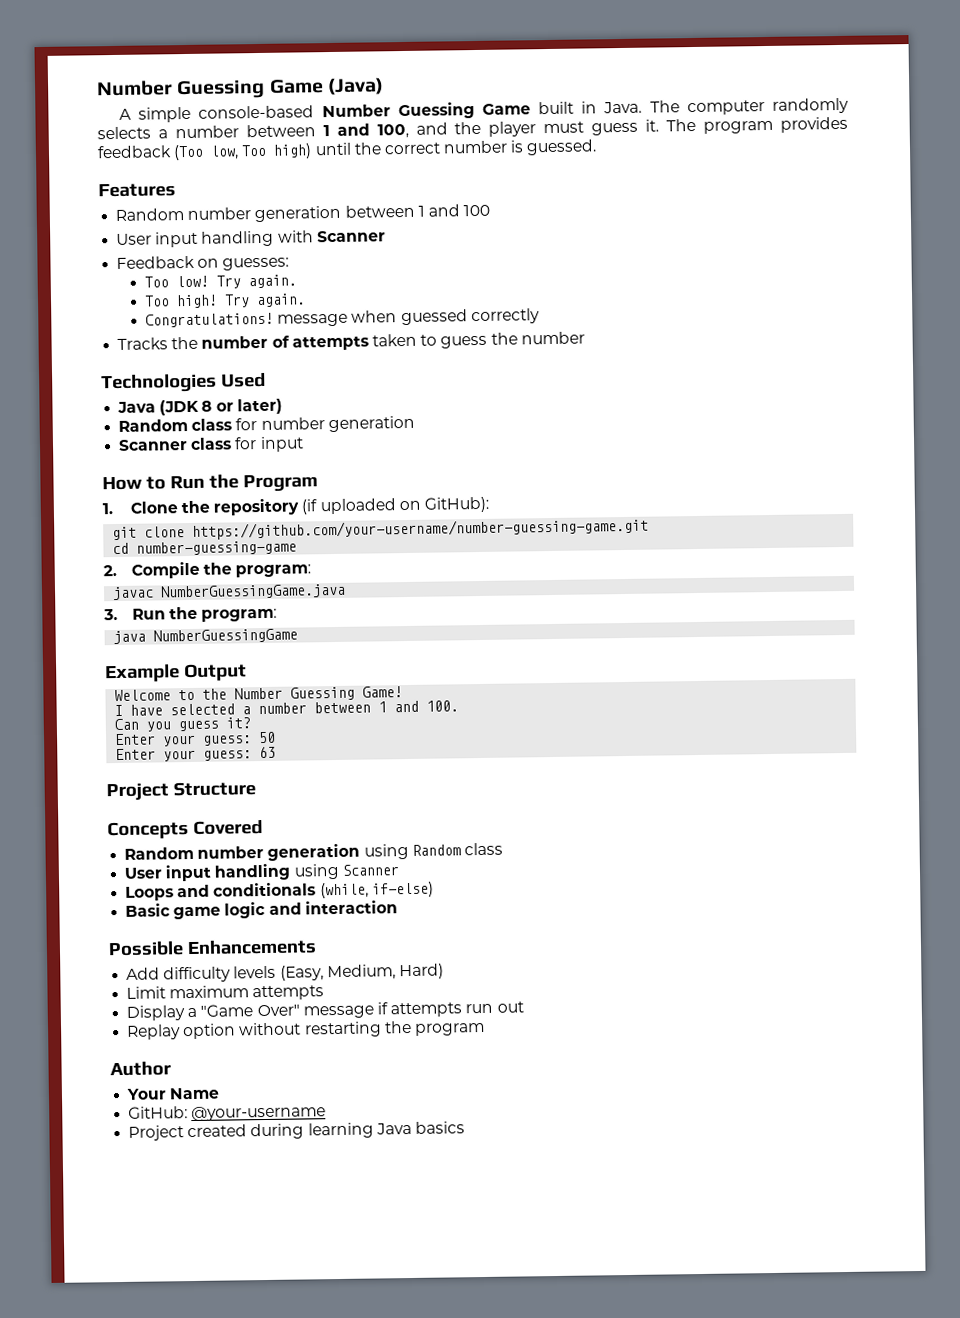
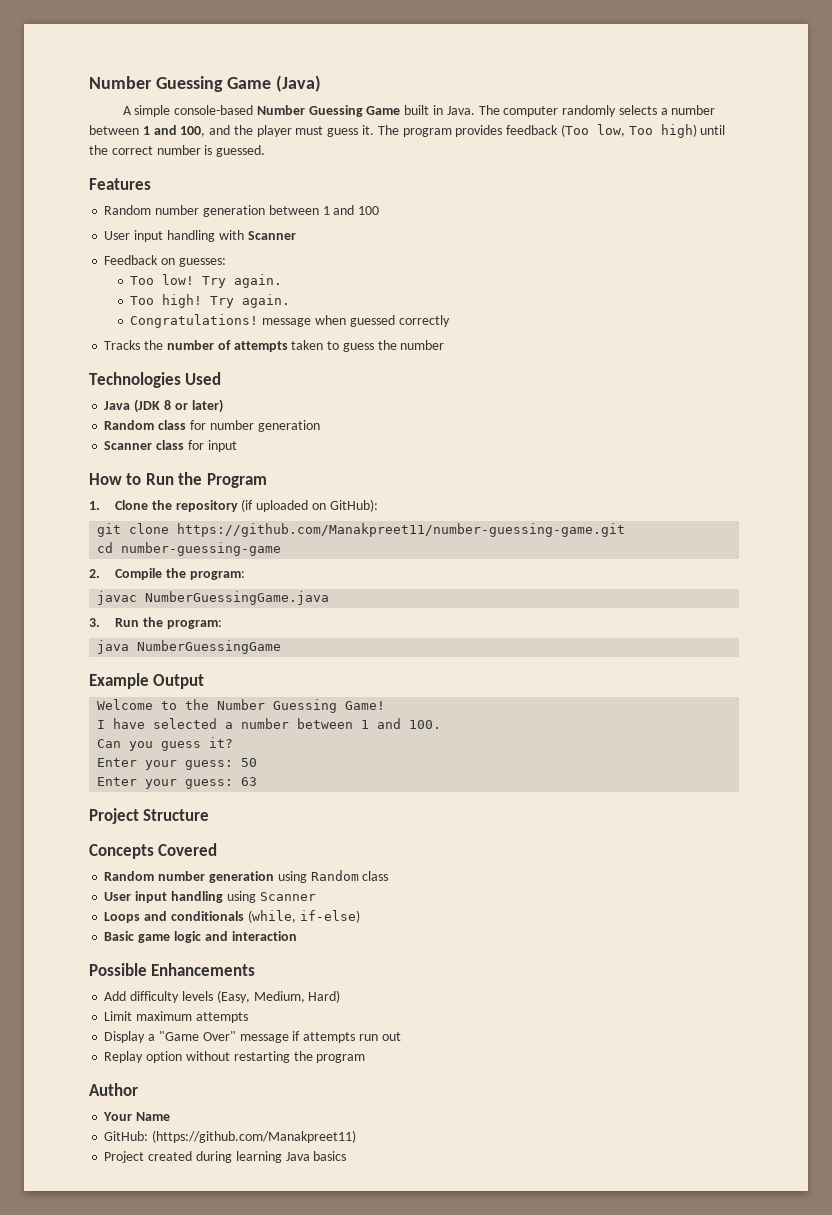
- git clone https://github.com/your-username/number-guessing-game.git
+ git clone https://github.com/Manakpreet11/number-guessing-game.git
- GitHub: @your-username
+ GitHub: (https://github.com/Manakpreet11)

